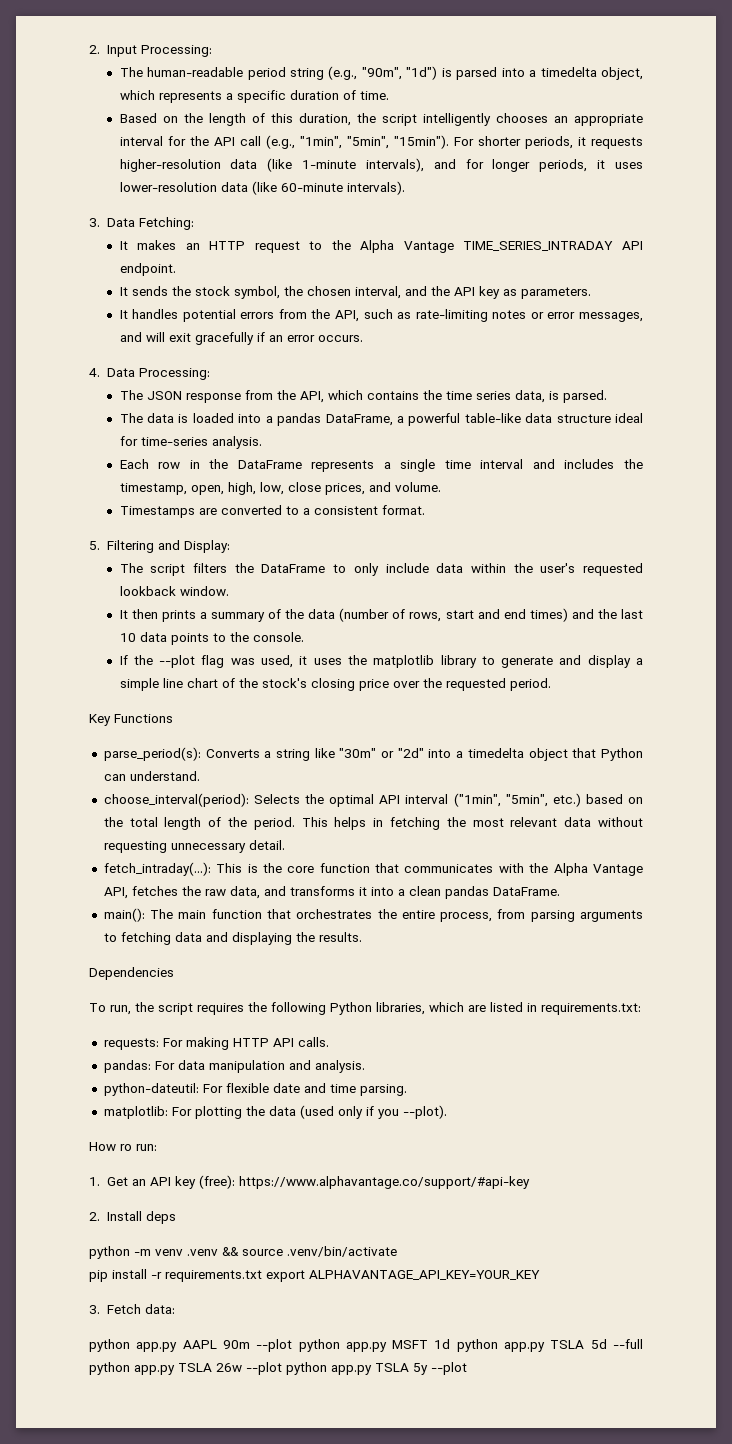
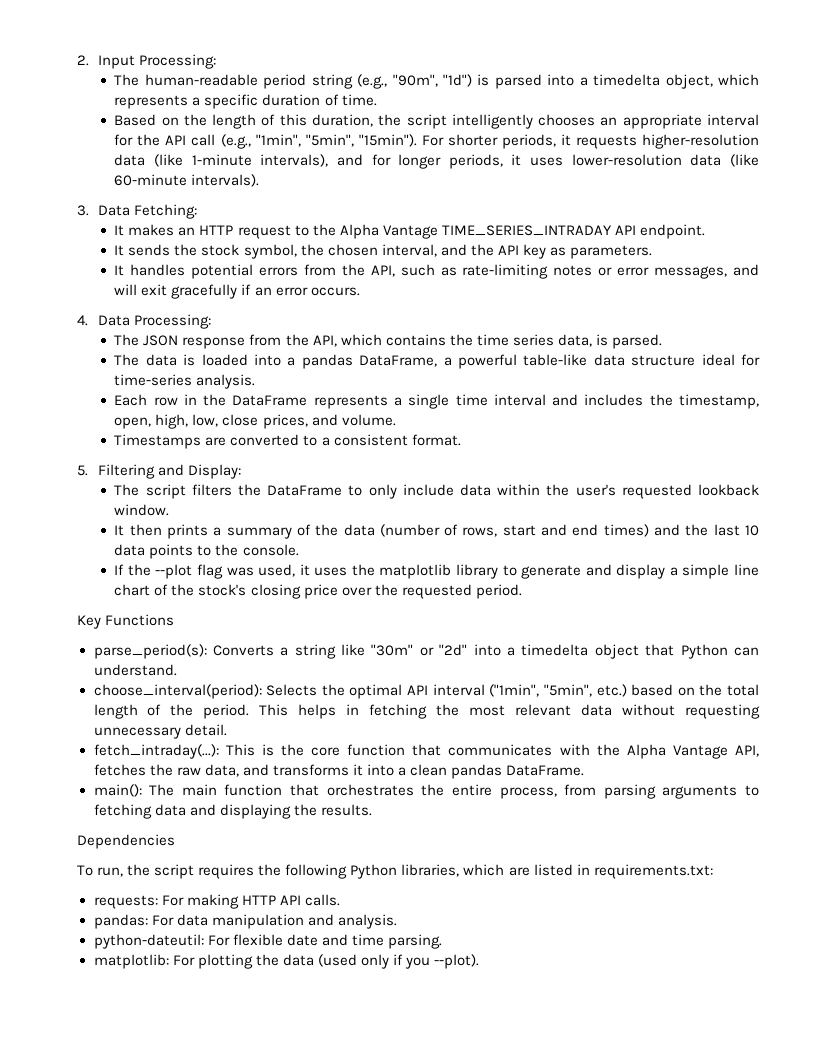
- How ro run:
- 1. Get an API key (free): https://www.alphavantage.co/support/#api-key
- 2. Install deps
- python -m venv .venv && source .venv/bin/activate
- pip install -r requirements.txt export ALPHAVANTAGE_API_KEY=YOUR_KEY
- 3. Fetch data:
- python app.py AAPL 90m --plot python app.py MSFT 1d python app.py TSLA 5d --full python app.py TSLA 26w --plot python app.py TSLA 5y --plot

